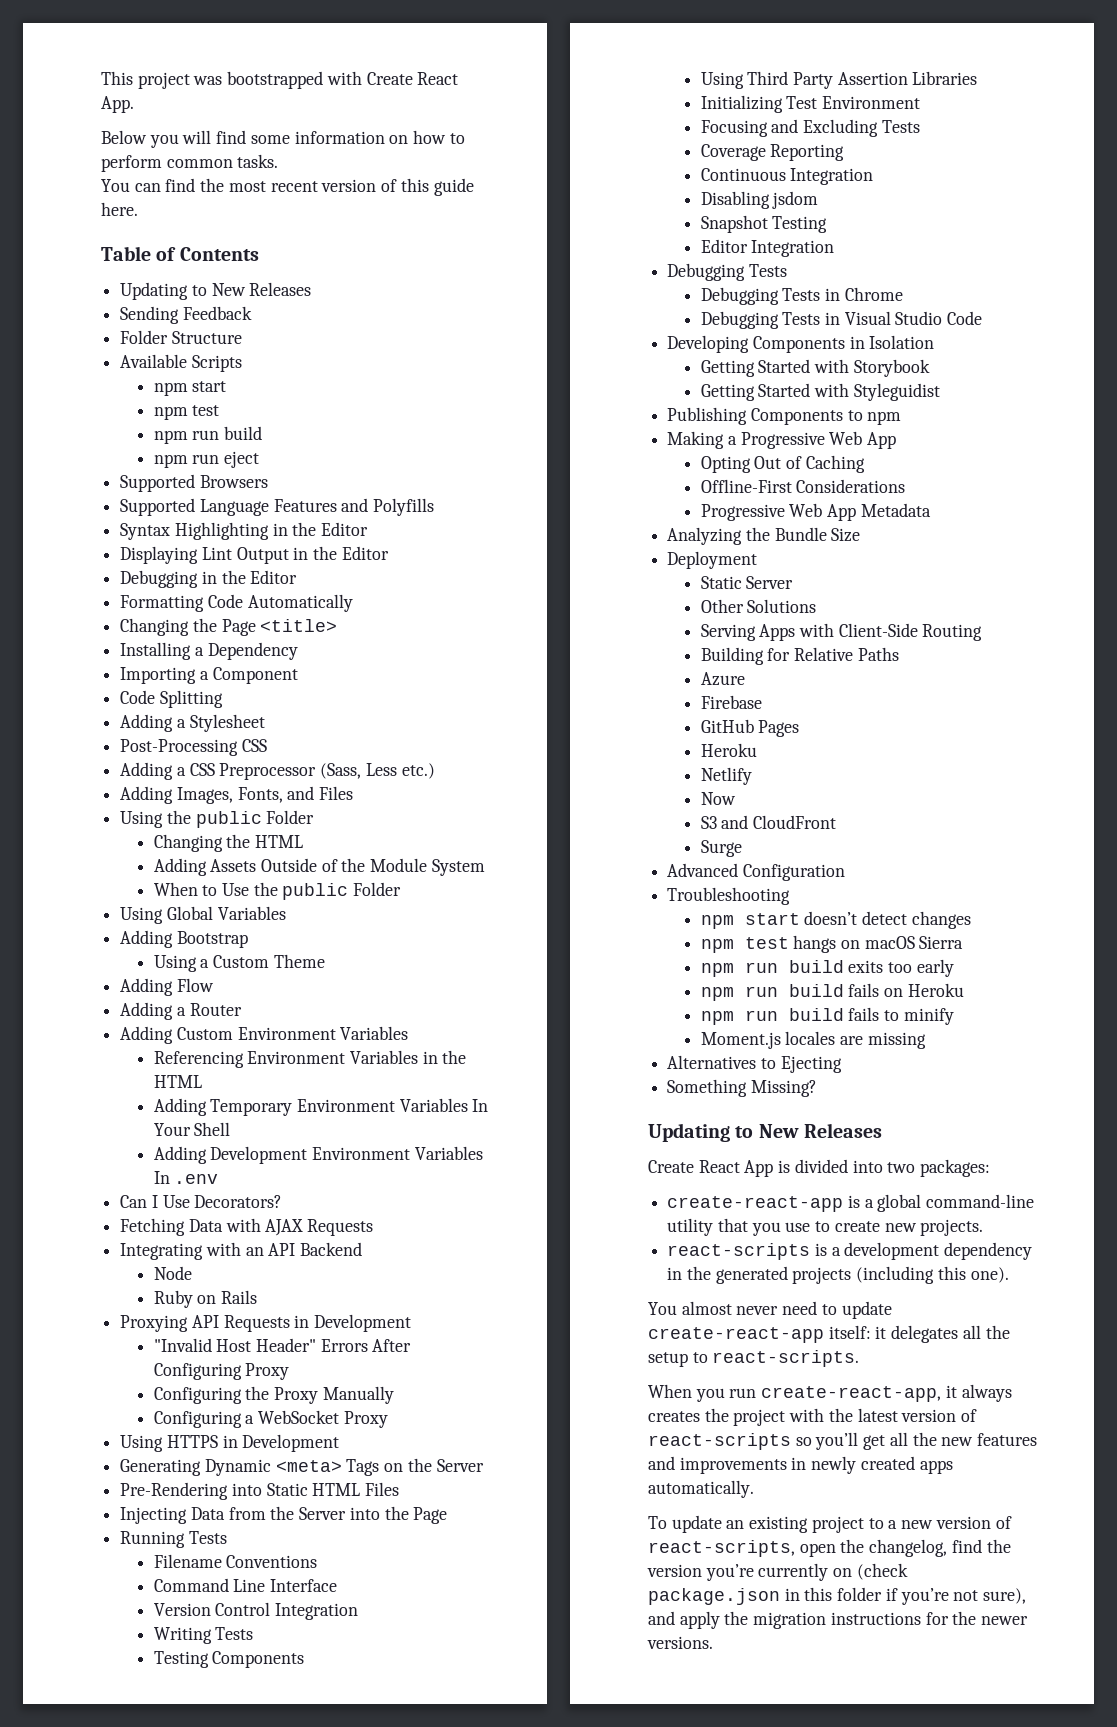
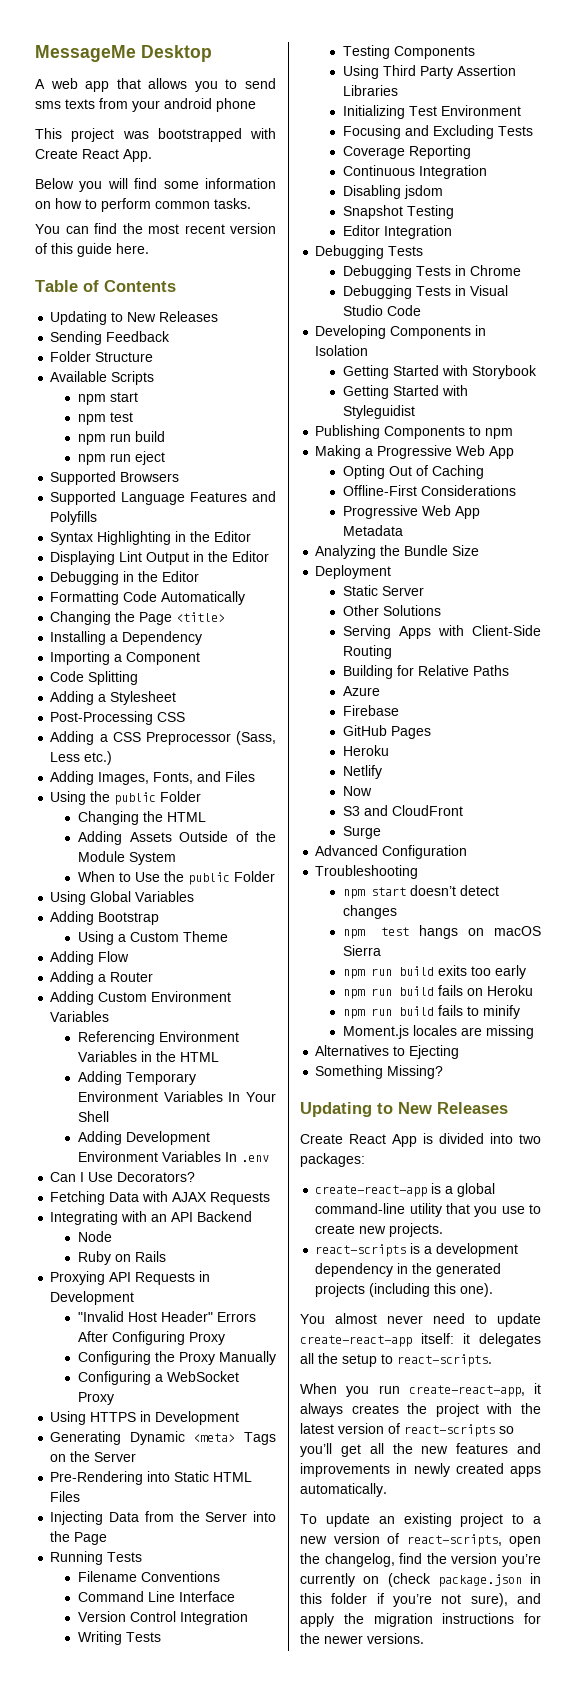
+ MessageMe Desktop
+ A web app that allows you to send sms texts from your android phone

